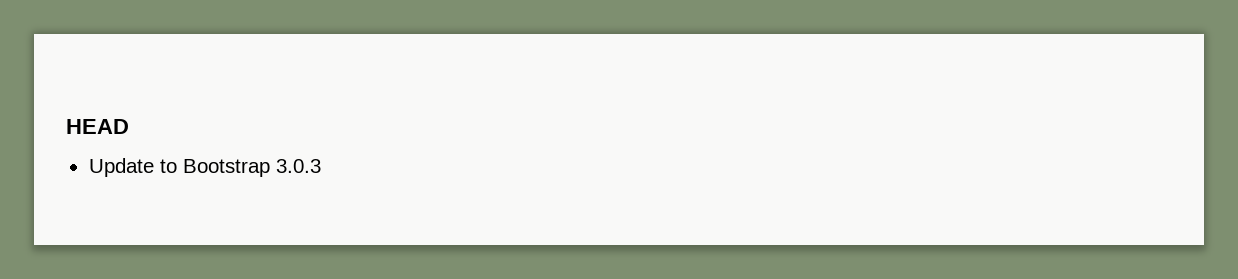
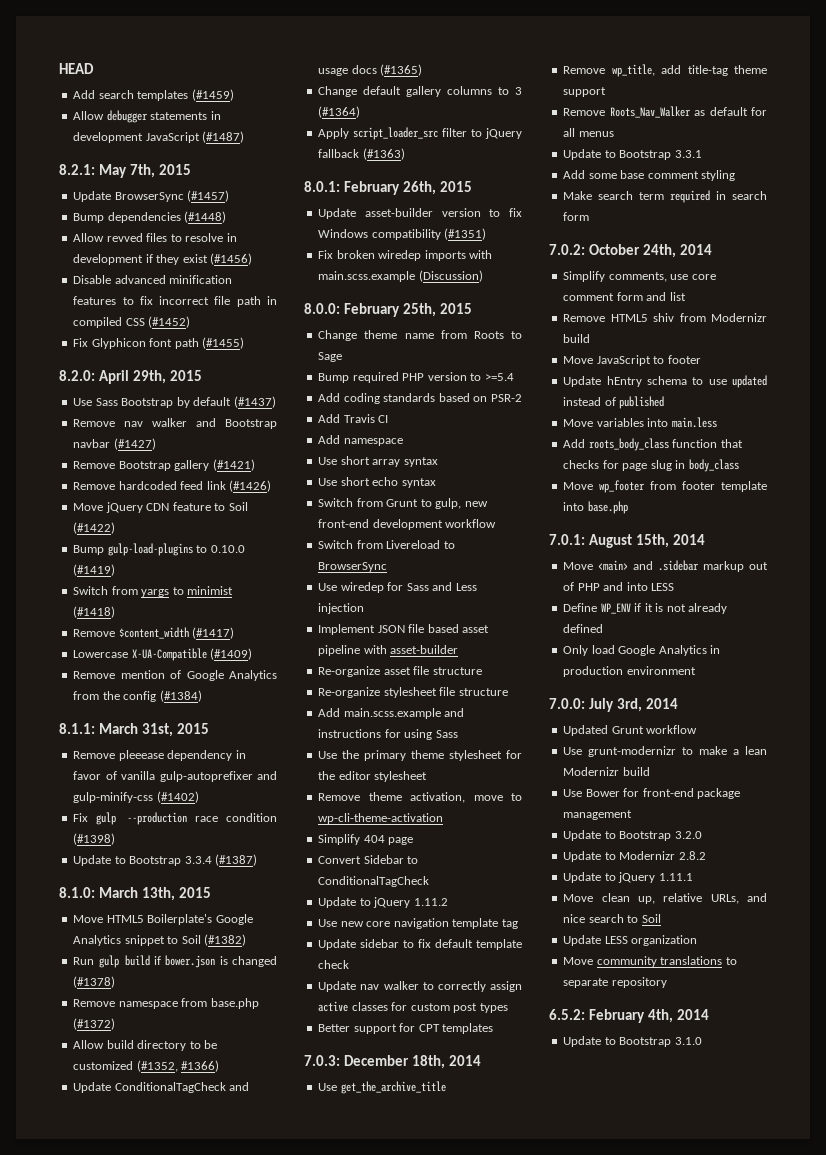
- Update to Bootstrap 3.0.3
+ Add search templates (#1459)
+ Allow debugger statements in development JavaScript (#1487)
+ 8.2.1: May 7th, 2015
+ Update BrowserSync (#1457)
+ Bump dependencies (#1448)
+ Allow revved files to resolve in development if they exist (#1456)
+ Disable advanced minification features to fix incorrect file path in compiled CSS (#1452)
+ Fix Glyphicon font path (#1455)
+ 8.2.0: April 29th, 2015
+ Use Sass Bootstrap by default (#1437)
+ Remove nav walker and Bootstrap navbar (#1427)
+ Remove Bootstrap gallery (#1421)
+ Remove hardcoded feed link (#1426)
+ Move jQuery CDN feature to Soil (#1422)
+ Bump gulp-load-plugins to 0.10.0 (#1419)
+ Switch from yargs to minimist (#1418)
+ Remove $content_width (#1417)
+ Lowercase X-UA-Compatible (#1409)
+ Remove mention of Google Analytics from the config (#1384)
+ 8.1.1: March 31st, 2015
+ Remove pleeease dependency in favor of vanilla gulp-autoprefixer and gulp-minify-css (#1402)
+ Fix gulp --production race condition (#1398)
+ Update to Bootstrap 3.3.4 (#1387)
+ 8.1.0: March 13th, 2015
+ Move HTML5 Boilerplate's Google Analytics snippet to Soil (#1382)
+ Run gulp build if bower.json is changed (#1378)
+ Remove namespace from base.php (#1372)
+ Allow build directory to be customized (#1352, #1366)
+ Update ConditionalTagCheck and usage docs (#1365)
+ Change default gallery columns to 3 (#1364)
+ Apply script_loader_src filter to jQuery fallback (#1363)
+ 8.0.1: February 26th, 2015
+ Update asset-builder version to fix Windows compatibility (#1351)
+ Fix broken wiredep imports with main.scss.example (Discussion)
+ 8.0.0: February 25th, 2015
+ Change theme name from Roots to Sage
+ Bump required PHP version to >=5.4
+ Add coding standards based on PSR-2
+ Add Travis CI
+ Add namespace
+ Use short array syntax
+ Use short echo syntax
+ Switch from Grunt to gulp, new front-end development workflow
+ Switch from Livereload to BrowserSync
+ Use wiredep for Sass and Less injection
+ Implement JSON file based asset pipeline with asset-builder
+ Re-organize asset file structure
+ Re-organize stylesheet file structure
+ Add main.scss.example and instructions for using Sass
+ Use the primary theme stylesheet for the editor stylesheet
+ Remove theme activation, move to wp-cli-theme-activation
+ Simplify 404 page
+ Convert Sidebar to ConditionalTagCheck
+ Update to jQuery 1.11.2
+ Use new core navigation template tag
+ Update sidebar to fix default template check
+ Update nav walker to correctly assign active classes for custom post types
+ Better support for CPT templates
+ 7.0.3: December 18th, 2014
+ Use get_the_archive_title
+ Remove wp_title, add title-tag theme support
+ Remove Roots_Nav_Walker as default for all menus
+ Update to Bootstrap 3.3.1
+ Add some base comment styling
+ Make search term required in search form
+ 7.0.2: October 24th, 2014
+ Simplify comments, use core comment form and list
+ Remove HTML5 shiv from Modernizr build
+ Move JavaScript to footer
+ Update hEntry schema to use updated instead of published
+ Move variables into main.less
+ Add roots_body_class function that checks for page slug in body_class
+ Move wp_footer from footer template into base.php
+ 7.0.1: August 15th, 2014
+ Move <main> and .sidebar markup out of PHP and into LESS
+ Define WP_ENV if it is not already defined
+ Only load Google Analytics in production environment
+ 7.0.0: July 3rd, 2014
+ Updated Grunt workflow
+ Use grunt-modernizr to make a lean Modernizr build
+ Use Bower for front-end package management
+ Update to Bootstrap 3.2.0
+ Update to Modernizr 2.8.2
+ Update to jQuery 1.11.1
+ Move clean up, relative URLs, and nice search to Soil
+ Update LESS organization
+ Move community translations to separate repository
+ 6.5.2: February 4th, 2014
+ Update to Bootstrap 3.1.0

